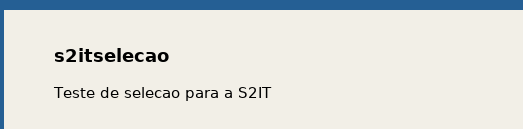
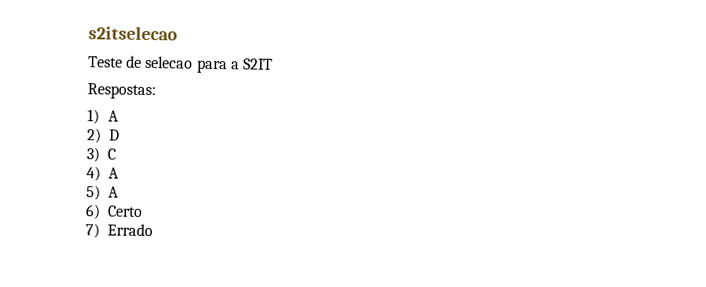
+ Respostas:
+ 1) A
+ 2) D
+ 3) C
+ 4) A
+ 5) A
+ 6) Certo
+ 7) Errado

